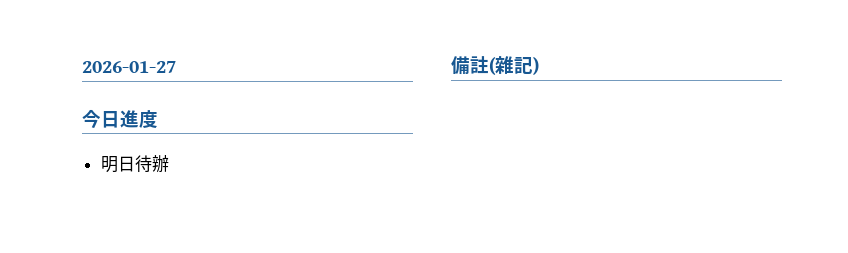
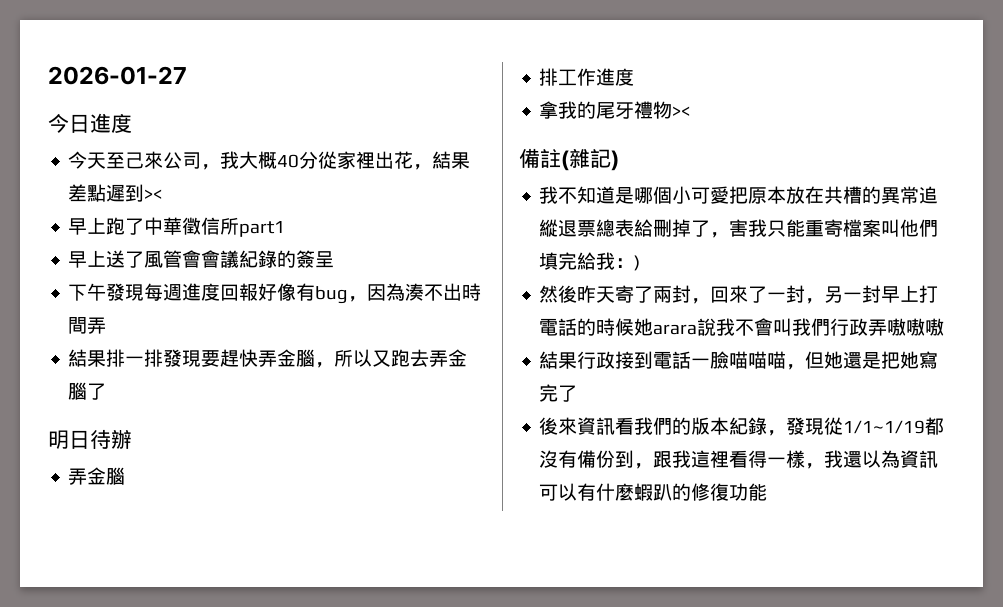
+ 今天至己來公司，我大概40分從家裡出花，結果差點遲到><
+ 早上跑了中華徵信所part1
+ 早上送了風管會會議紀錄的簽呈
+ 下午發現每週進度回報好像有bug，因為湊不出時間弄
+ 結果排一排發現要趕快弄金腦，所以又跑去弄金腦了
  明日待辦
+ 弄金腦
+ 排工作進度
+ 拿我的尾牙禮物><
  備註(雜記)
+ 我不知道是哪個小可愛把原本放在共槽的異常追縱退票總表給刪掉了，害我只能重寄檔案叫他們填完給我：)
+ 然後昨天寄了兩封，回來了一封，另一封早上打電話的時候她arara說我不會叫我們行政弄嗷嗷嗷
+ 結果行政接到電話一臉喵喵喵，但她還是把她寫完了
+ 後來資訊看我們的版本紀錄，發現從1/1~1/19都沒有備份到，跟我這裡看得一樣，我還以為資訊可以有什麼蝦趴的修復功能

